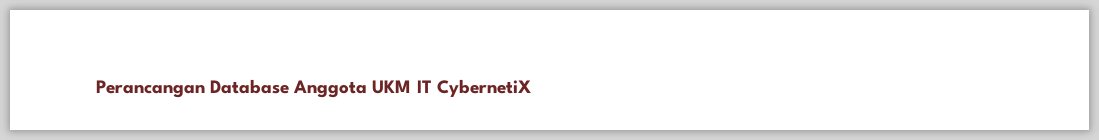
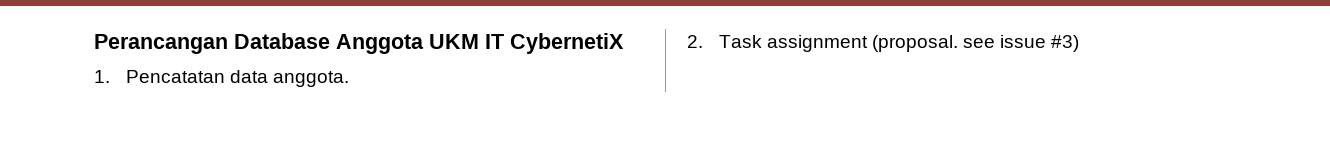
+ 1. Pencatatan data anggota.
+ 2. Task assignment (proposal. see issue #3)

